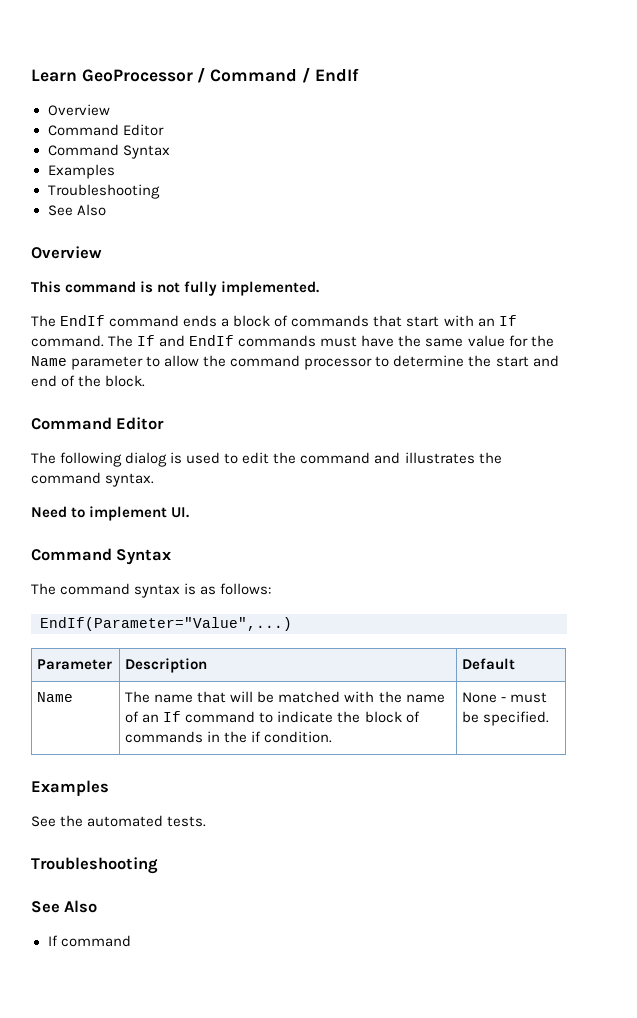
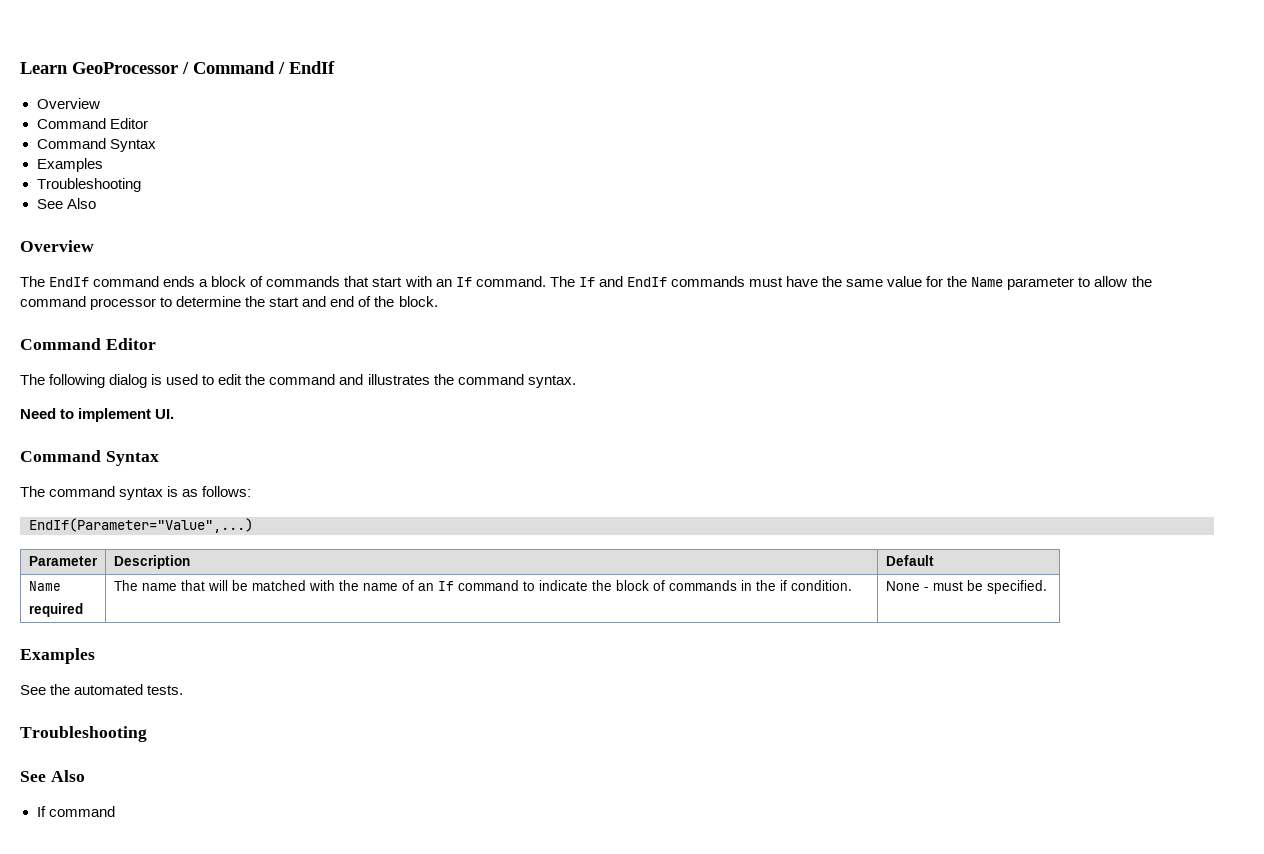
- This command is not fully implemented.
  Parameter | Description | Default
- Name | The name that will be matched with the name of an If command to indicate the block of commands in the if condition. | None - must be specified.
+ Name
+ required | The name that will be matched with the name of an If command to indicate the block of commands in the if condition. | None - must be specified.

